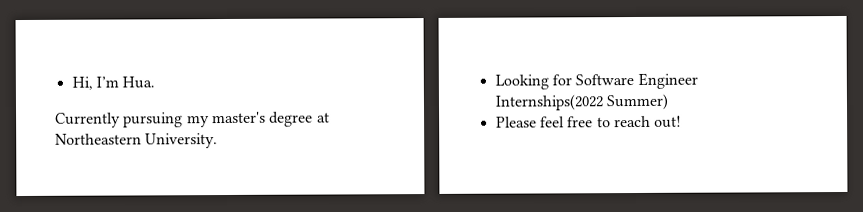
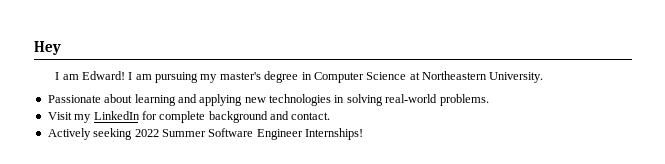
- Hi, I’m Hua.
- Currently pursuing my master's degree at Northeastern University.
+ Hey
+ I am Edward! I am pursuing my master's degree in Computer Science at Northeastern University.
- Looking for Software Engineer Internships(2022 Summer)
- Please feel free to reach out!
+ Passionate about learning and applying new technologies in solving real-world problems.
+ Visit my LinkedIn for complete background and contact.
+ Actively seeking 2022 Summer Software Engineer Internships!

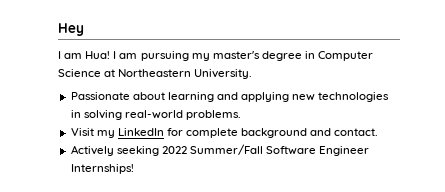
- I am Edward!
+ I am Hua!
- Actively seeking 2022 Summer Software Engineer Internships!
+ Actively seeking 2022 Summer/Fall Software Engineer Internships!

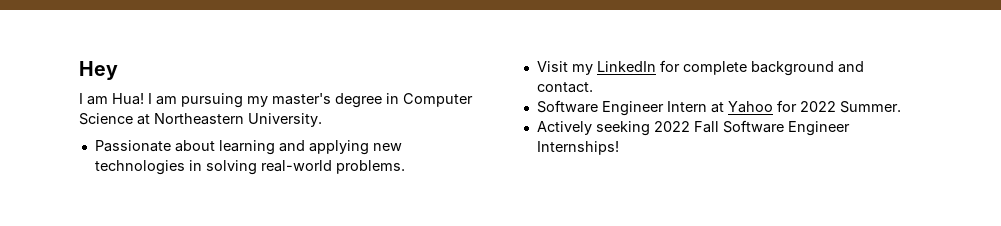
+ Software Engineer Intern at Yahoo for 2022 Summer.
- Actively seeking 2022 Summer/Fall Software Engineer Internships!
+ Actively seeking 2022 Fall Software Engineer Internships!

